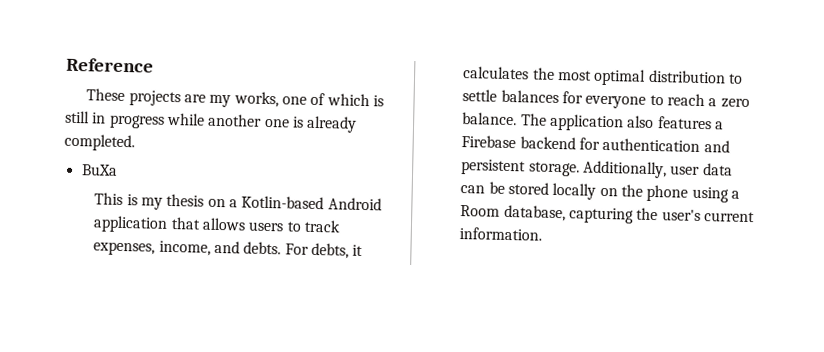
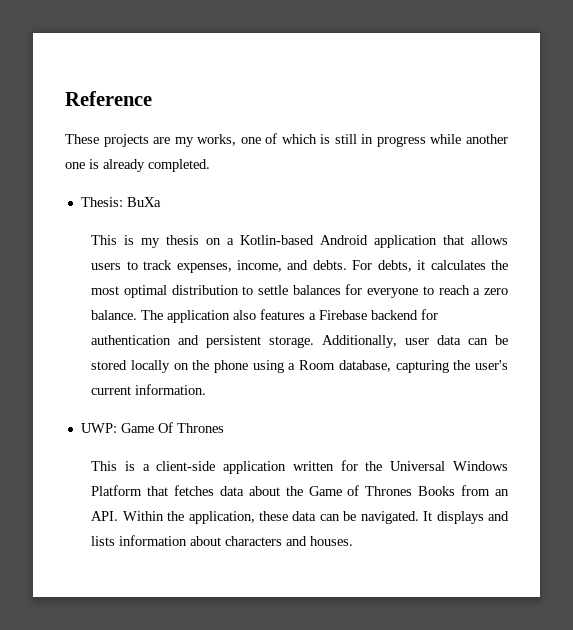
- BuXa
+ Thesis: BuXa
+ UWP: Game Of Thrones
+ This is a client-side application written for the Universal Windows Platform that fetches data about the Game of Thrones Books from an API. Within the application, these data can be navigated. It displays and lists information about characters and houses.

